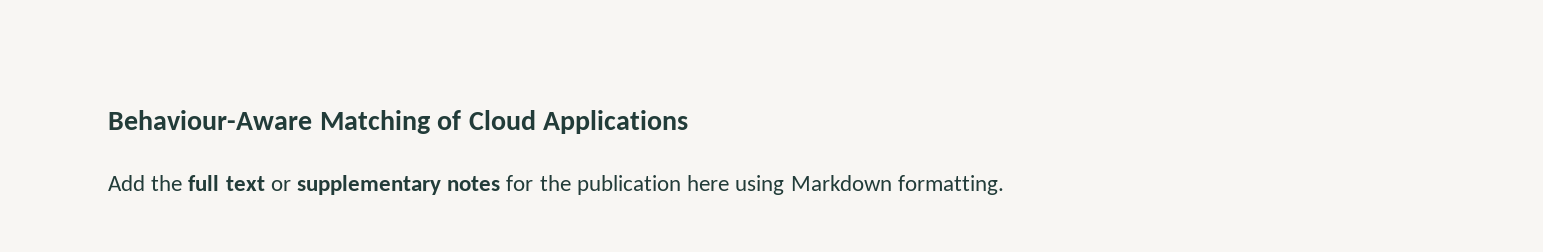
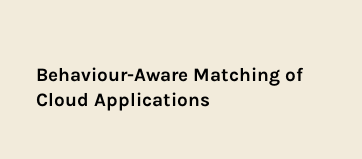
- Add the full text or supplementary notes for the publication here using Markdown formatting.

